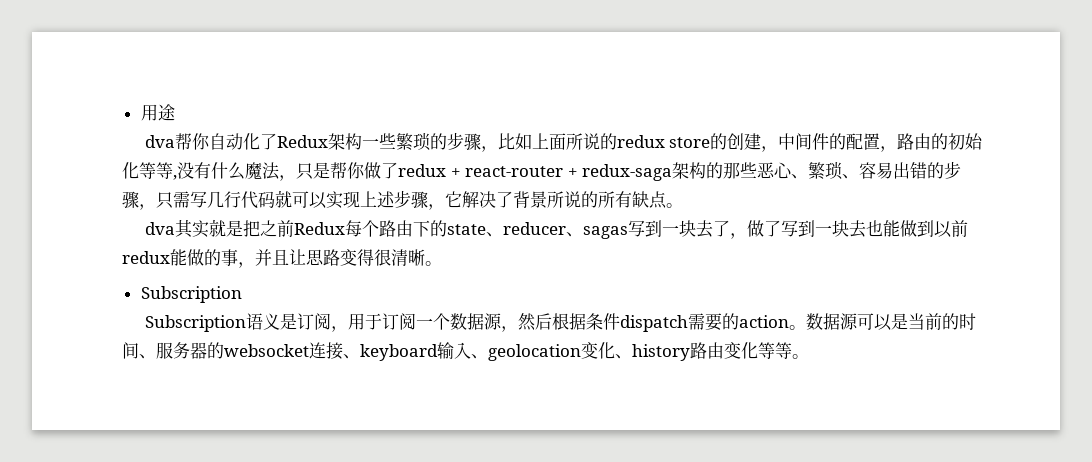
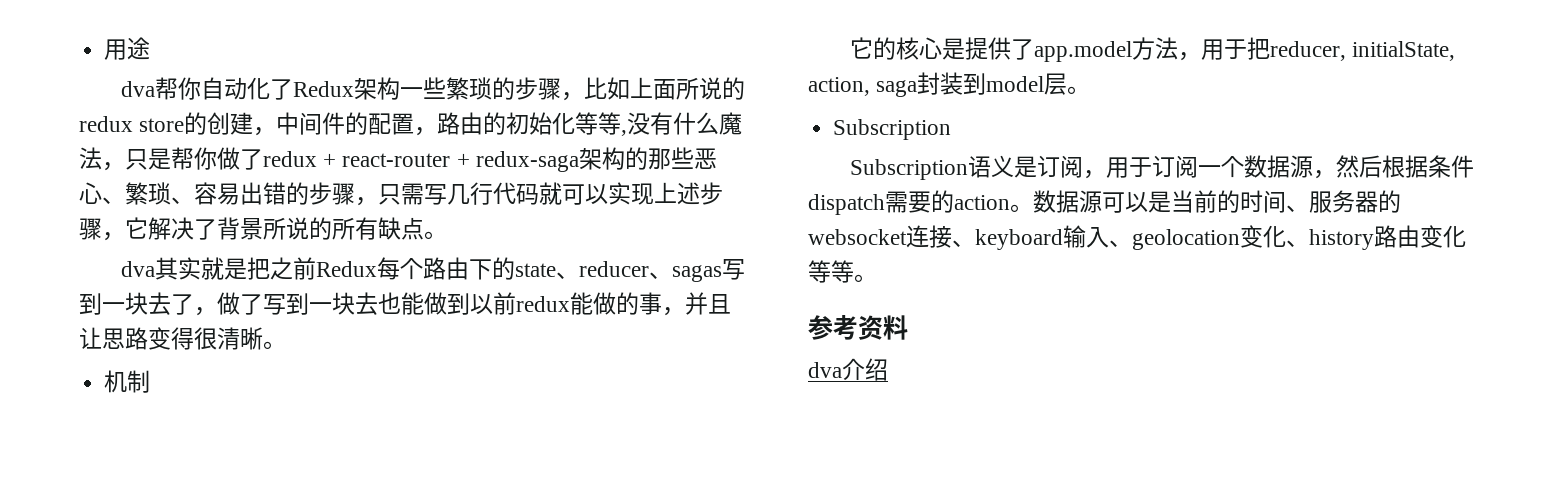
+ 机制
+ 它的核心是提供了app.model方法，用于把reducer, initialState, action, saga封装到model层。
+ 参考资料
+ dva介绍

